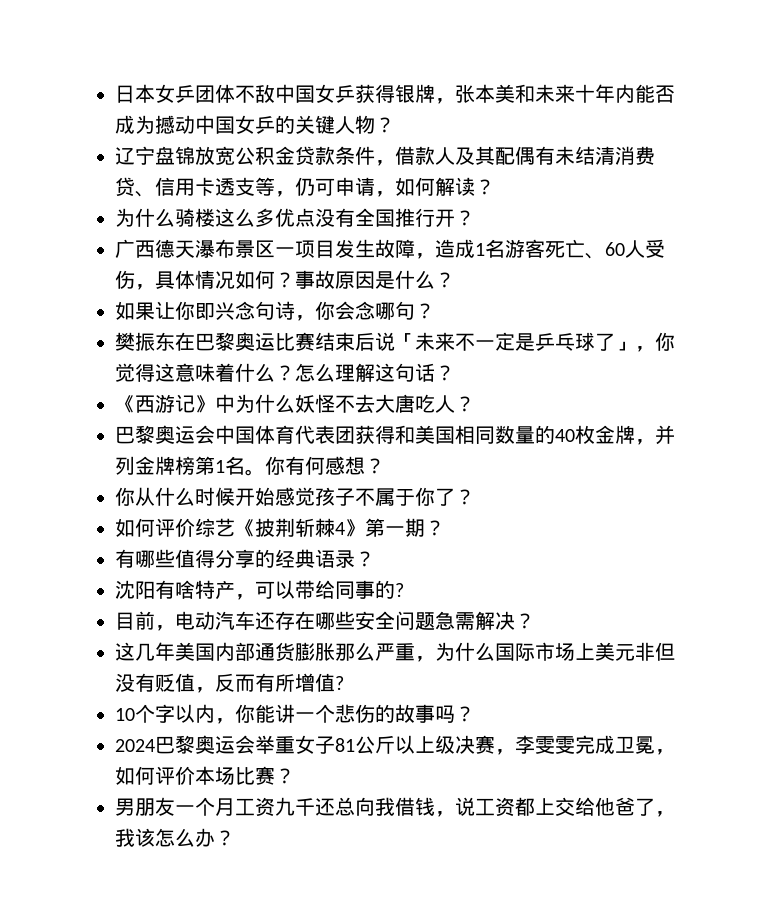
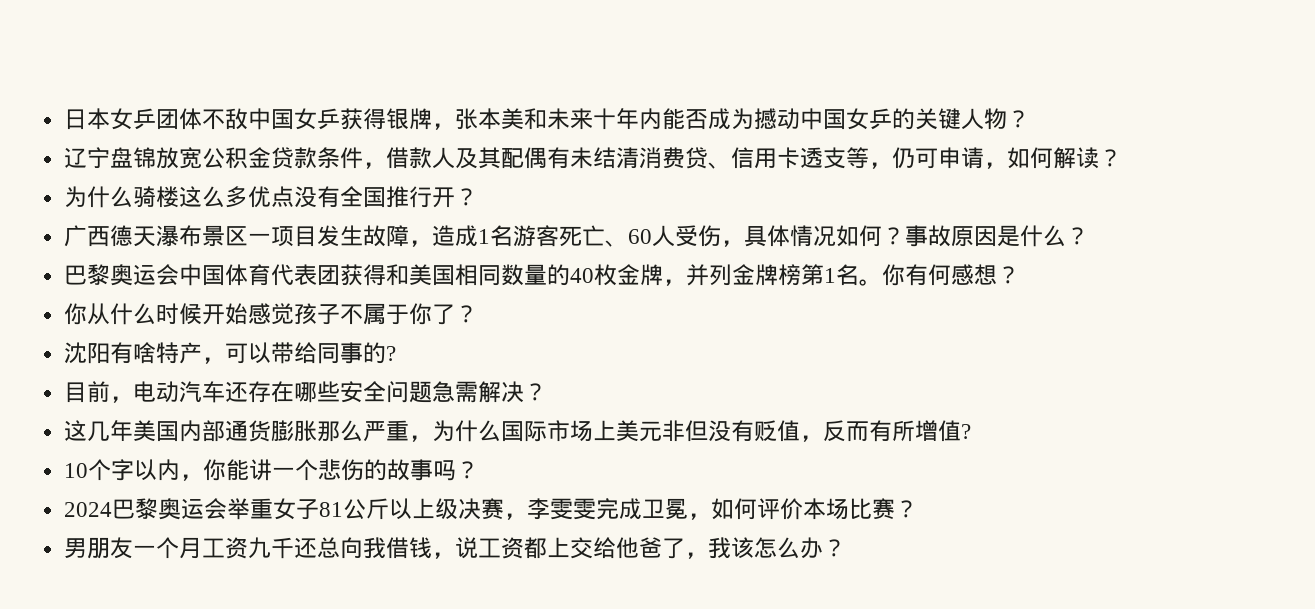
- 如果让你即兴念句诗，你会念哪句？
- 樊振东在巴黎奥运比赛结束后说「未来不一定是乒乓球了」，你觉得这意味着什么？怎么理解这句话？
- 《西游记》中为什么妖怪不去大唐吃人？
- 如何评价综艺《披荆斩棘4》第一期？
- 有哪些值得分享的经典语录？

